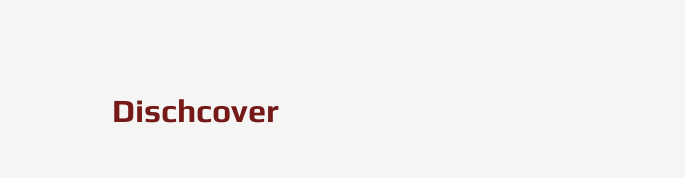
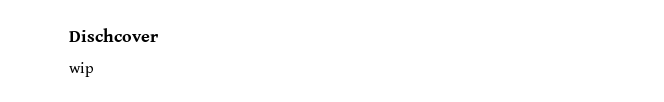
+ wip

